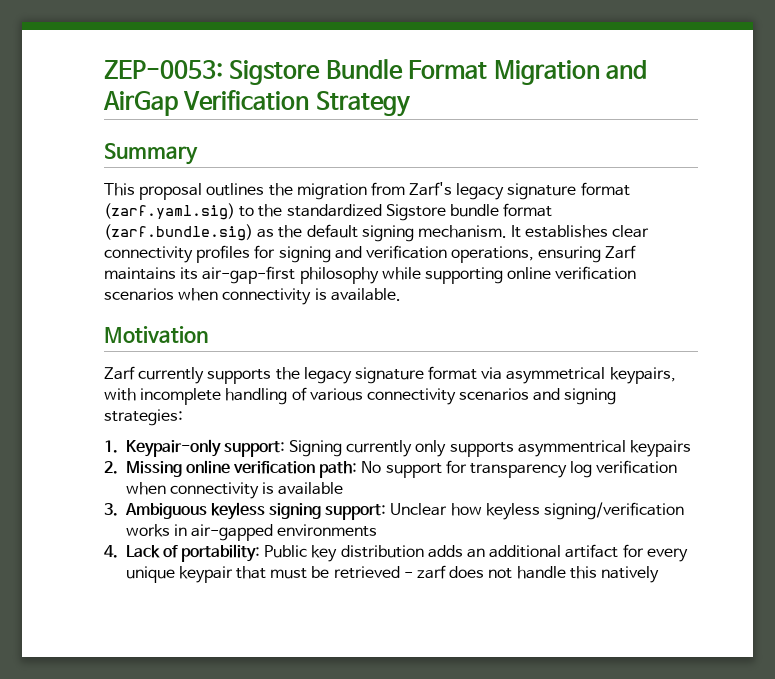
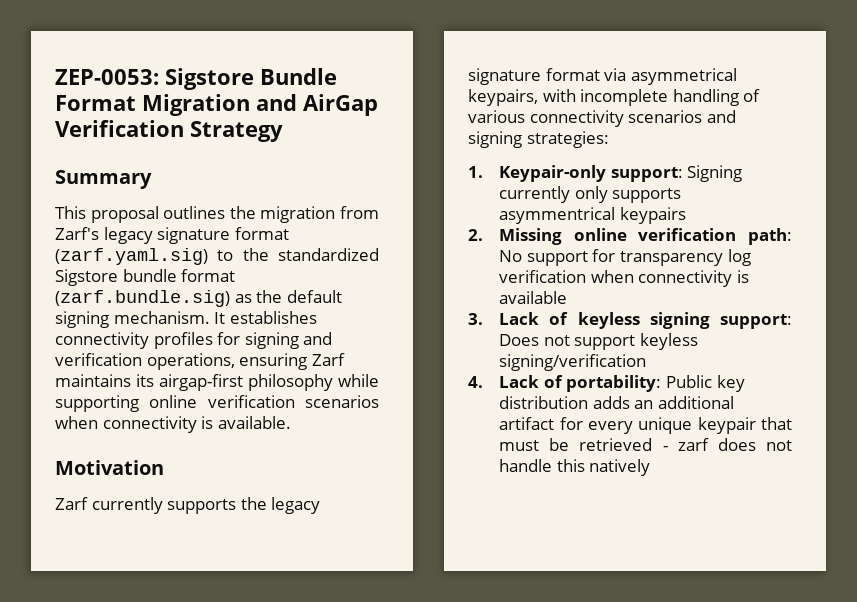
- It establishes clear connectivity profiles for signing and verification operations, ensuring Zarf maintains its air-gap-first philosophy while supporting online verification scenarios when connectivity is available.
+ It establishes connectivity profiles for signing and verification operations, ensuring Zarf maintains its airgap-first philosophy while supporting online verification scenarios when connectivity is available.
- 3. Ambiguous keyless signing support: Unclear how keyless signing/verification works in air-gapped environments
+ 3. Lack of keyless signing support: Does not support keyless signing/verification

